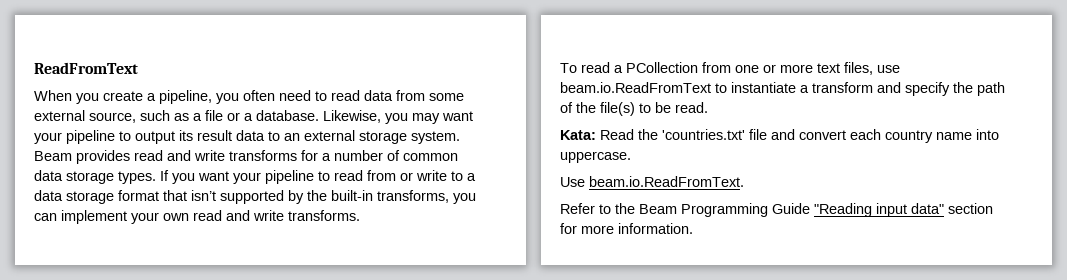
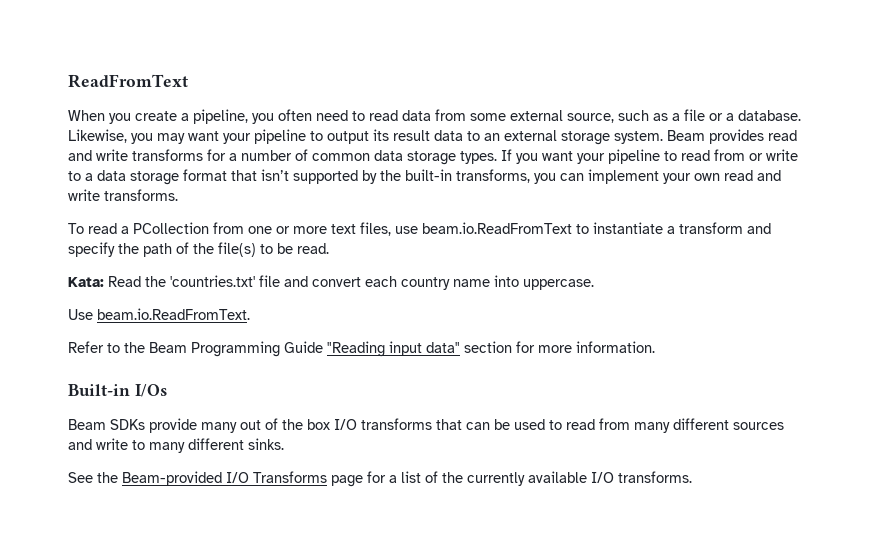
+ Built-in I/Os
+ Beam SDKs provide many out of the box I/O transforms that can be used to read from many different sources and write to many different sinks.
+ See the Beam-provided I/O Transforms page for a list of the currently available I/O transforms.

